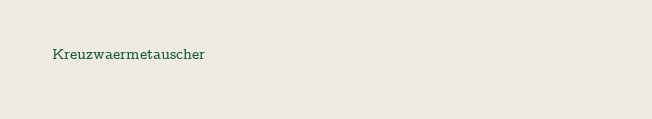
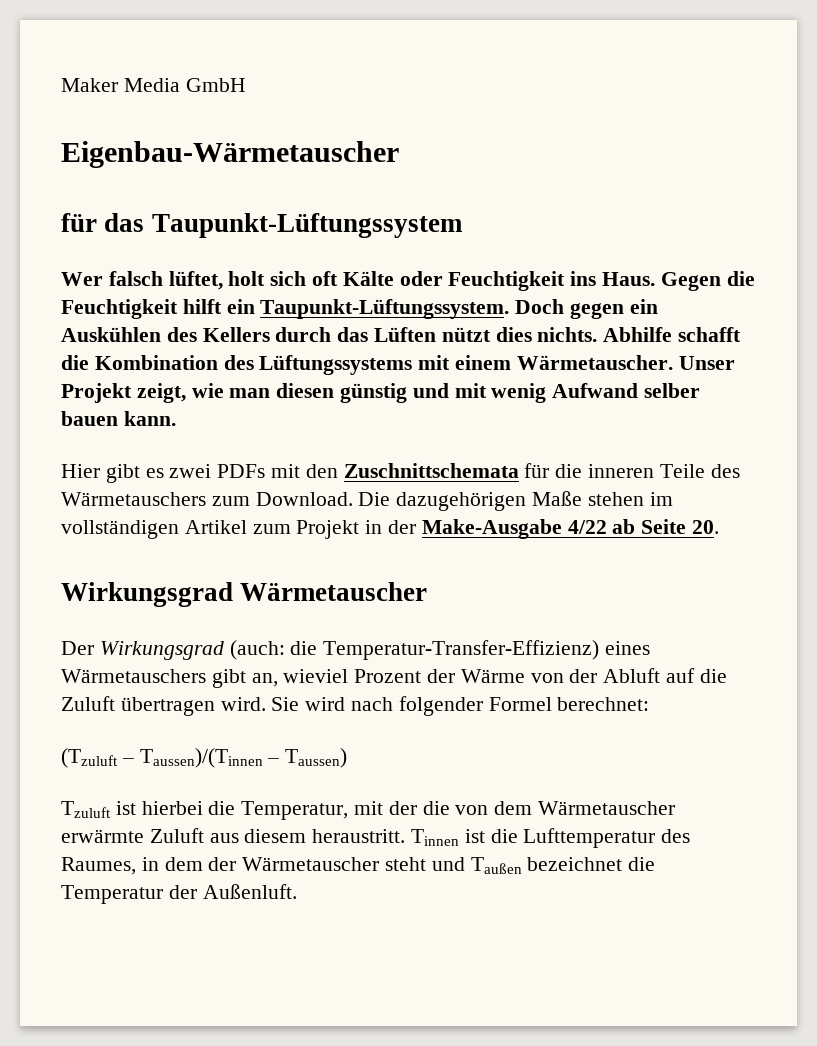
- Kreuzwaermetauscher
+ Maker Media GmbH
+ Eigenbau-Wärmetauscher
+ für das Taupunkt-Lüftungssystem
+ Wer falsch lüftet, holt sich oft Kälte oder Feuchtigkeit ins Haus. Gegen die Feuchtigkeit hilft ein Taupunkt-Lüftungssystem. Doch gegen ein Auskühlen des Kellers durch das Lüften nützt dies nichts. Abhilfe schafft die Kombination des Lüftungssystems mit einem Wärmetauscher. Unser Projekt zeigt, wie man diesen günstig und mit wenig Aufwand selber bauen kann.
+ Hier gibt es zwei PDFs mit den Zuschnittschemata für die inneren Teile des Wärmetauschers zum Download. Die dazugehörigen Maße stehen im vollständigen Artikel zum Projekt in der Make-Ausgabe 4/22 ab Seite 20.
+ Wirkungsgrad Wärmetauscher
+ Der Wirkungsgrad (auch: die Temperatur-Transfer-Effizienz) eines Wärmetauschers gibt an, wieviel Prozent der Wärme von der Abluft auf die Zuluft übertragen wird. Sie wird nach folgender Formel berechnet:
+ (Tzuluft – Taussen)/(Tinnen – Taussen)
+ Tzuluft ist hierbei die Temperatur, mit der die von dem Wärmetauscher erwärmte Zuluft aus diesem heraustritt. Tinnen ist die Lufttemperatur des Raumes, in dem der Wärmetauscher steht und Taußen bezeichnet die Temperatur der Außenluft.

